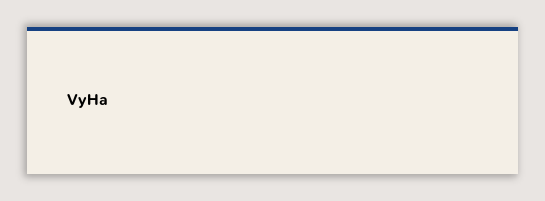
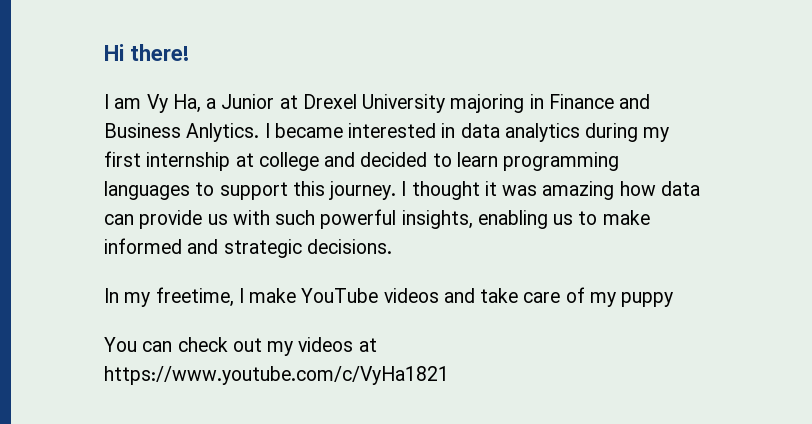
- VyHa
+ Hi there!
+ I am Vy Ha, a Junior at Drexel University majoring in Finance and Business Anlytics. I became interested in data analytics during my first internship at college and decided to learn programming languages to support this journey. I thought it was amazing how data can provide us with such powerful insights, enabling us to make informed and strategic decisions.
+ In my freetime, I make YouTube videos and take care of my puppy
+ You can check out my videos at https://www.youtube.com/c/VyHa1821

